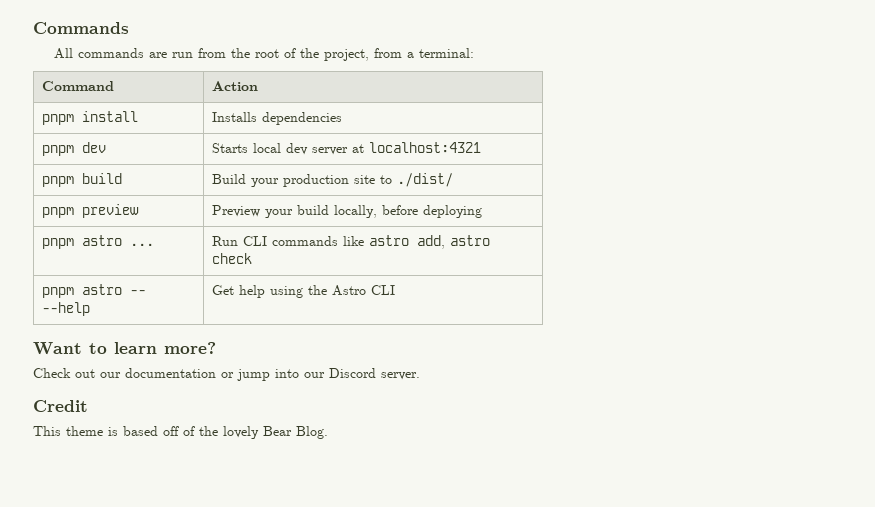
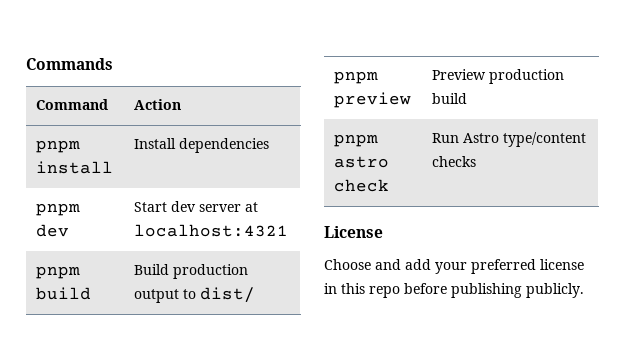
- All commands are run from the root of the project, from a terminal:
- pnpm install | Installs dependencies
+ pnpm install | Install dependencies
- pnpm dev | Starts local dev server at localhost:4321
+ pnpm dev | Start dev server at localhost:4321
- pnpm build | Build your production site to ./dist/
+ pnpm build | Build production output to dist/
- pnpm preview | Preview your build locally, before deploying
- pnpm astro ... | Run CLI commands like astro add, astro check
- pnpm astro -- --help | Get help using the Astro CLI
- Want to learn more?
- Check out our documentation or jump into our Discord server.
- Credit
- This theme is based off of the lovely Bear Blog.
+ pnpm preview | Preview production build
+ pnpm astro check | Run Astro type/content checks
+ License
+ Choose and add your preferred license in this repo before publishing publicly.

